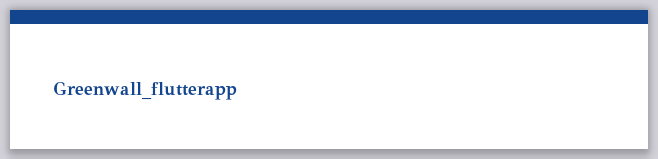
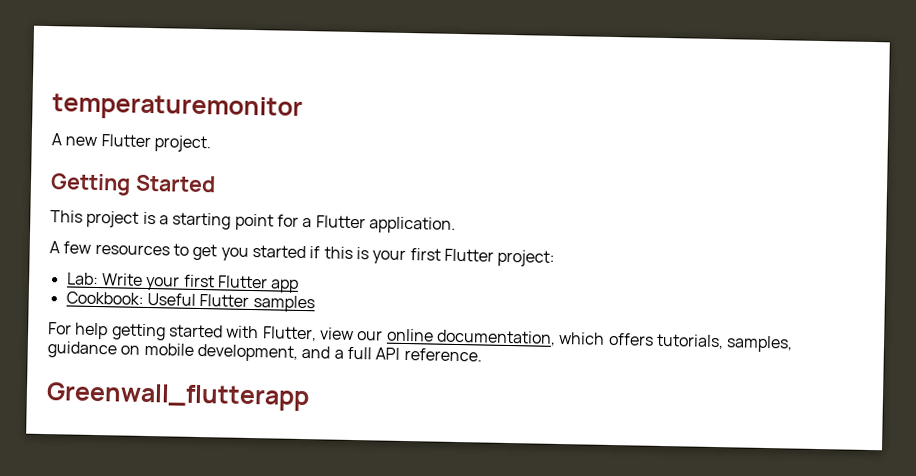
+ temperaturemonitor
+ A new Flutter project.
+ Getting Started
+ This project is a starting point for a Flutter application.
+ A few resources to get you started if this is your first Flutter project:
+ Lab: Write your first Flutter app
+ Cookbook: Useful Flutter samples
+ For help getting started with Flutter, view our online documentation, which offers tutorials, samples, guidance on mobile development, and a full API reference.

